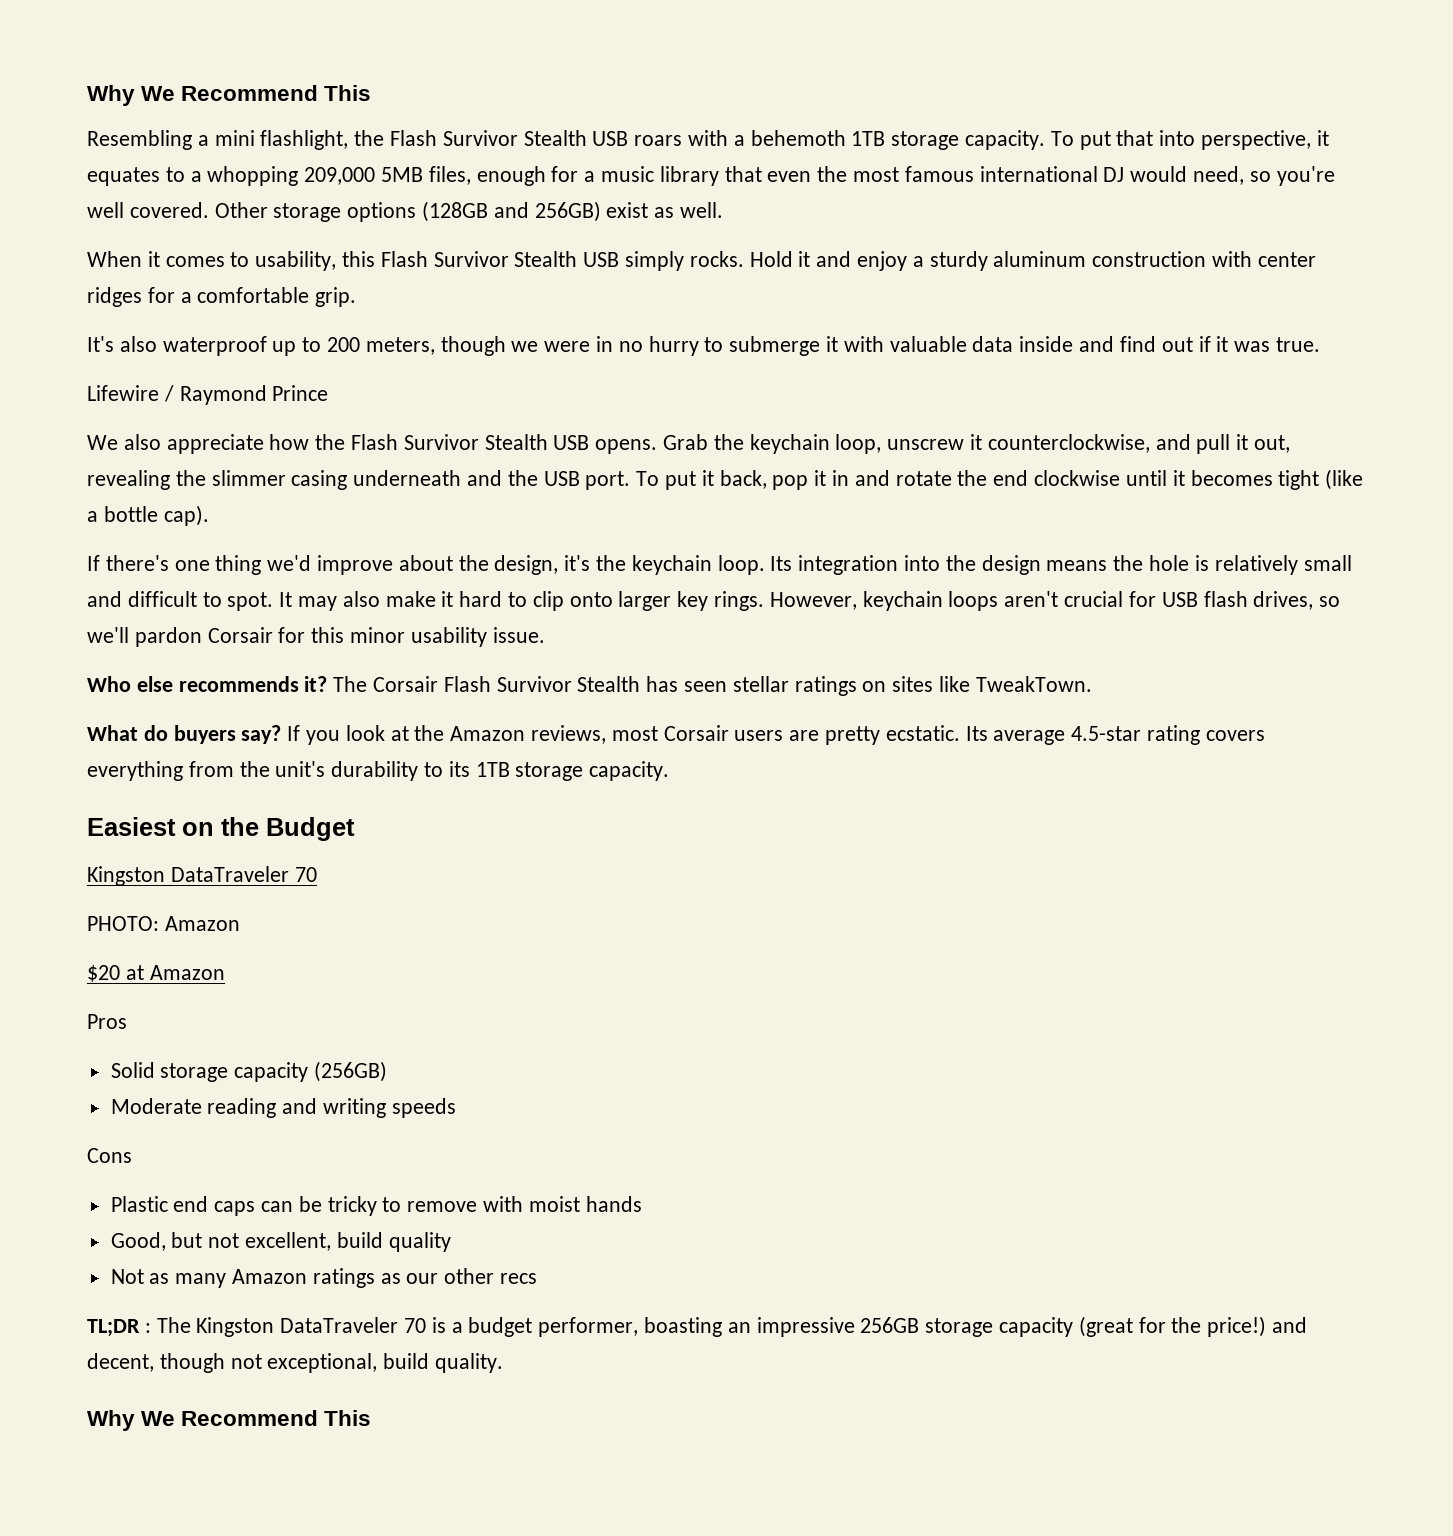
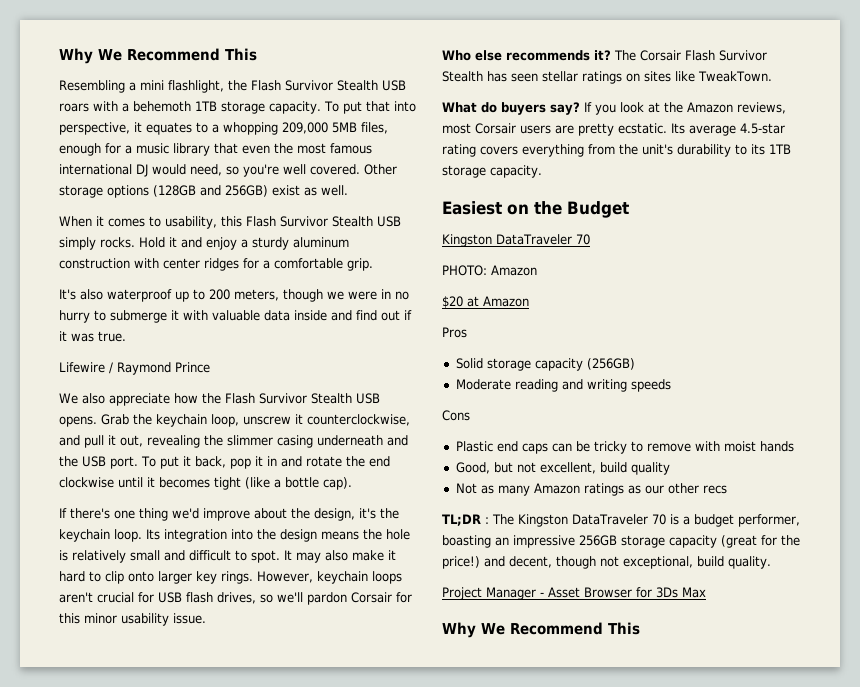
+ Project Manager - Asset Browser for 3Ds Max

